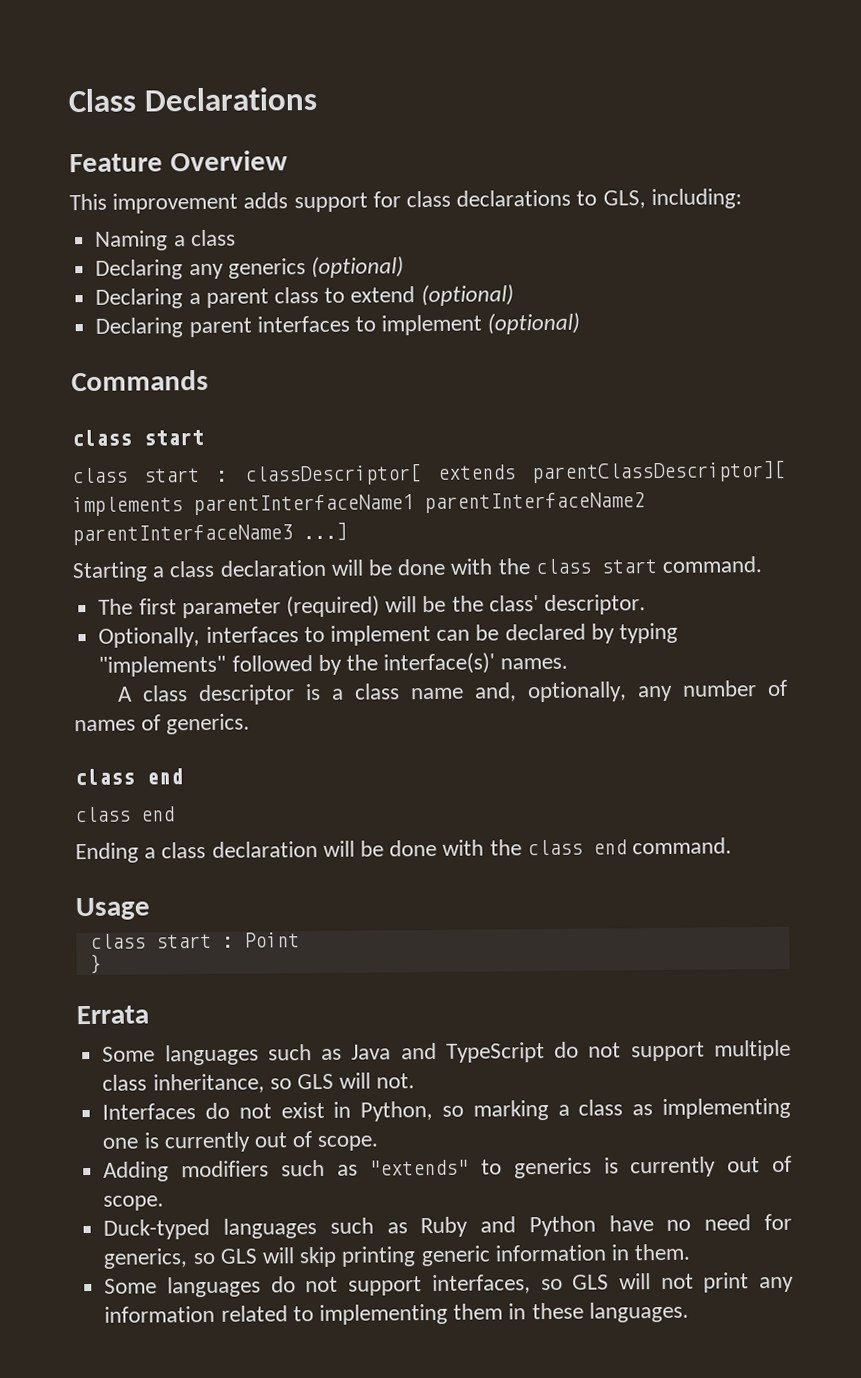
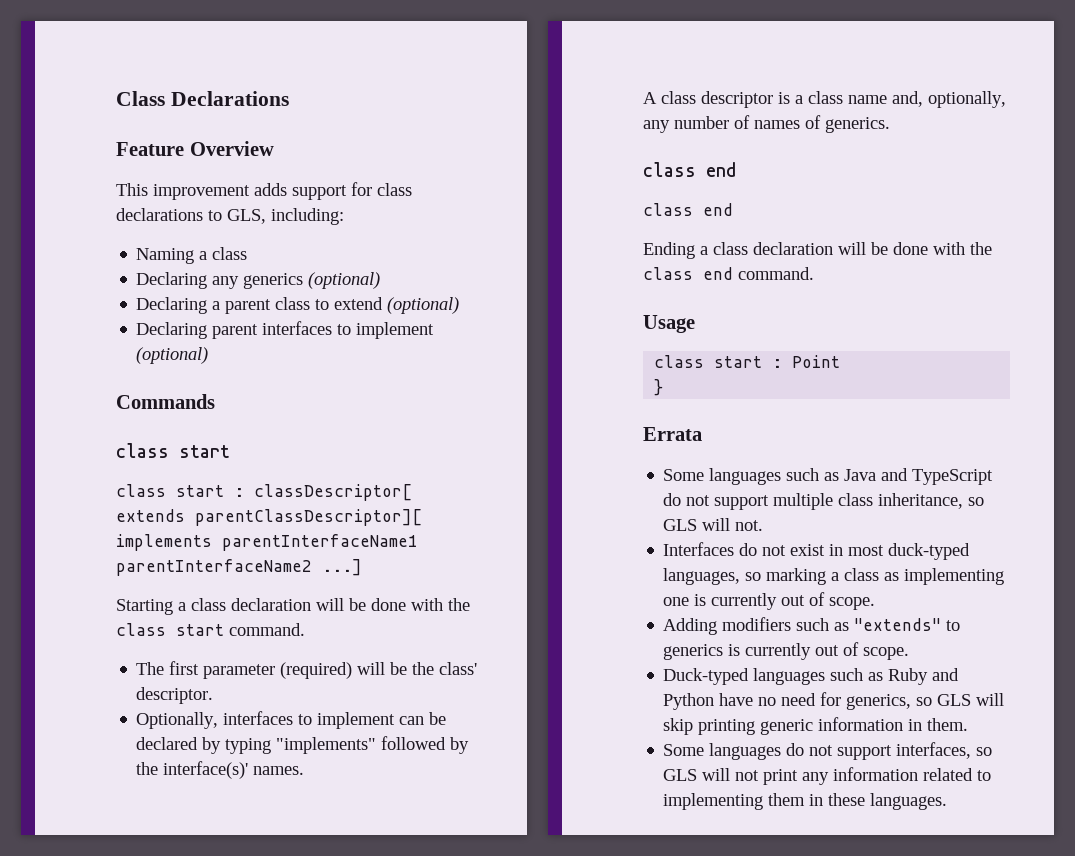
- class start : classDescriptor[ extends parentClassDescriptor][ implements parentInterfaceName1 parentInterfaceName2 parentInterfaceName3 ...]
+ class start : classDescriptor[ extends parentClassDescriptor][ implements parentInterfaceName1 parentInterfaceName2 ...]
- Interfaces do not exist in Python, so marking a class as implementing one is currently out of scope.
+ Interfaces do not exist in most duck-typed languages, so marking a class as implementing one is currently out of scope.

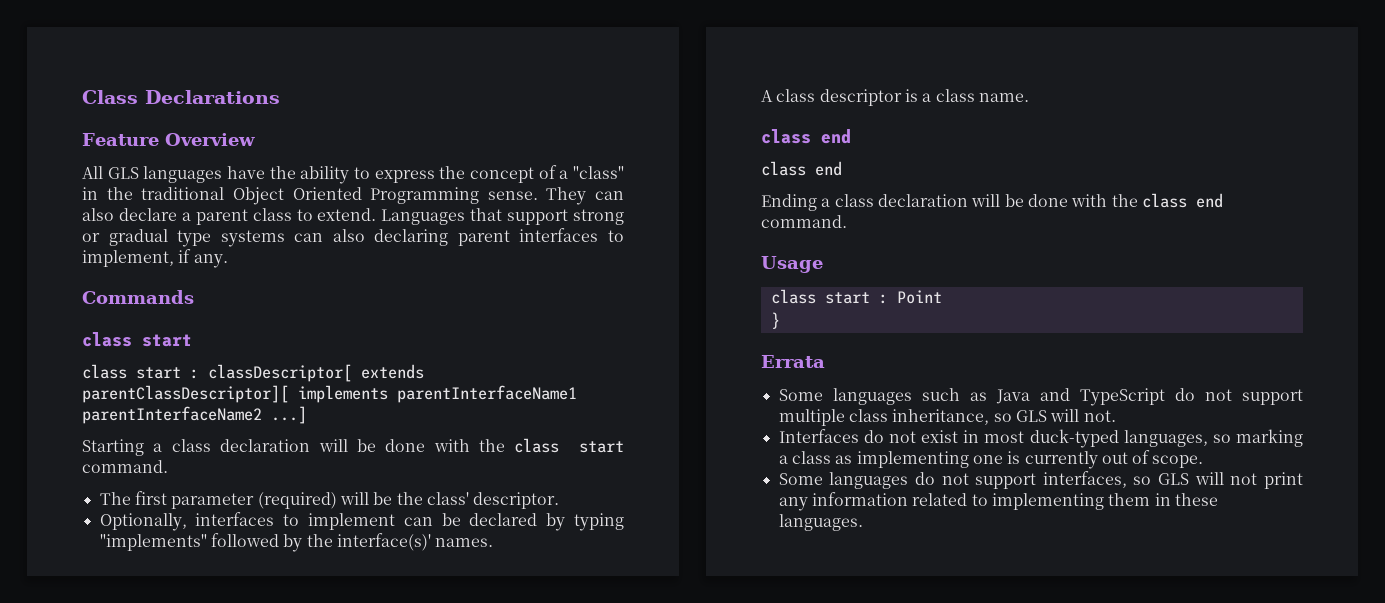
- This improvement adds support for class declarations to GLS, including:
- Naming a class
- Declaring any generics (optional)
- Declaring a parent class to extend (optional)
- Declaring parent interfaces to implement (optional)
+ All GLS languages have the ability to express the concept of a "class" in the traditional Object Oriented Programming sense. They can also declare a parent class to extend. Languages that support strong or gradual type systems can also declaring parent interfaces to implement, if any.
- A class descriptor is a class name and, optionally, any number of names of generics.
+ A class descriptor is a class name.
- Adding modifiers such as "extends" to generics is currently out of scope.
- Duck-typed languages such as Ruby and Python have no need for generics, so GLS will skip printing generic information in them.

